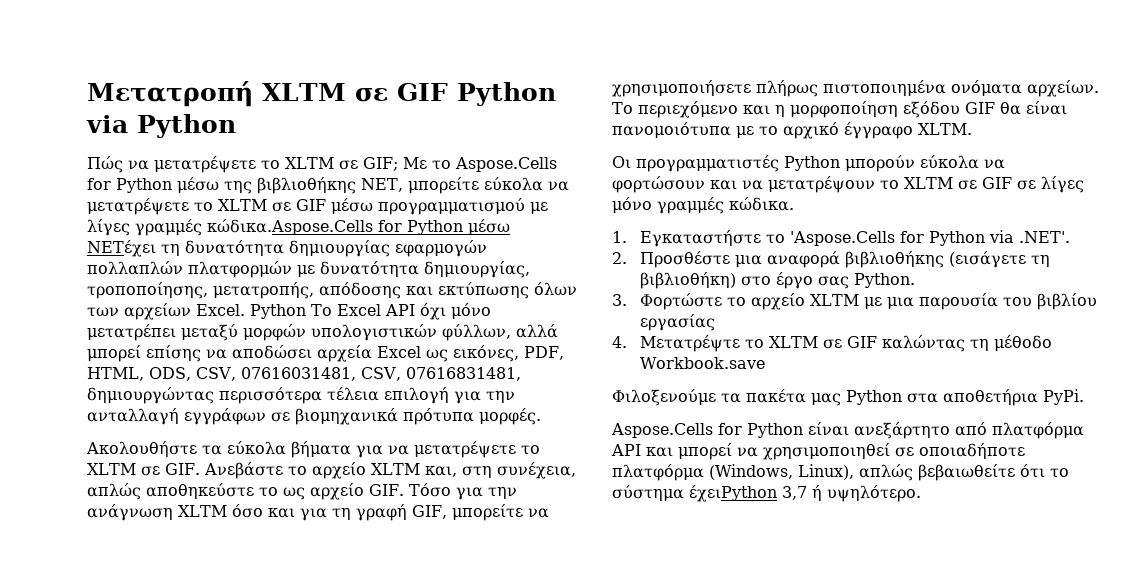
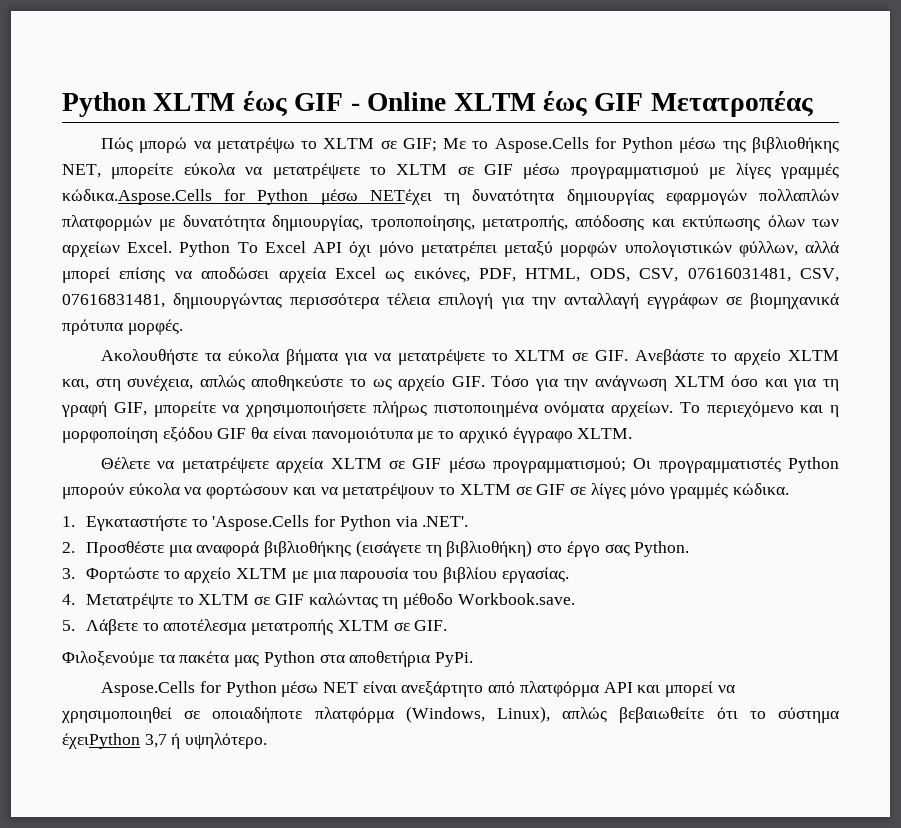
- Μετατροπή XLTM σε GIF Python via Python
- Πώς να μετατρέψετε το XLTM σε GIF; Με το Aspose.Cells for Python μέσω της βιβλιοθήκης NET, μπορείτε εύκολα να μετατρέψετε το XLTM σε GIF μέσω προγραμματισμού με λίγες γραμμές κώδικα.Aspose.Cells for Python μέσω NETέχει τη δυνατότητα δημιουργίας εφαρμογών πολλαπλών πλατφορμών με δυνατότητα δημιουργίας, τροποποίησης, μετατροπής, απόδοσης και εκτύπωσης όλων των αρχείων Excel.
+ Python XLTM έως GIF - Online XLTM έως GIF Μετατροπέας
+ Πώς μπορώ να μετατρέψω το XLTM σε GIF; Με το Aspose.Cells for Python μέσω της βιβλιοθήκης NET, μπορείτε εύκολα να μετατρέψετε το XLTM σε GIF μέσω προγραμματισμού με λίγες γραμμές κώδικα.Aspose.Cells for Python μέσω NETέχει τη δυνατότητα δημιουργίας εφαρμογών πολλαπλών πλατφορμών με δυνατότητα δημιουργίας, τροποποίησης, μετατροπής, απόδοσης και εκτύπωσης όλων των αρχείων Excel.
- Οι προγραμματιστές Python μπορούν εύκολα να φορτώσουν και να μετατρέψουν το XLTM σε GIF σε λίγες μόνο γραμμές κώδικα.
+ Θέλετε να μετατρέψετε αρχεία XLTM σε GIF μέσω προγραμματισμού; Οι προγραμματιστές Python μπορούν εύκολα να φορτώσουν και να μετατρέψουν το XLTM σε GIF σε λίγες μόνο γραμμές κώδικα.
- 3. Φορτώστε το αρχείο XLTM με μια παρουσία του βιβλίου εργασίας
+ 3. Φορτώστε το αρχείο XLTM με μια παρουσία του βιβλίου εργασίας.
- 4. Μετατρέψτε το XLTM σε GIF καλώντας τη μέθοδο Workbook.save
+ 4. Μετατρέψτε το XLTM σε GIF καλώντας τη μέθοδο Workbook.save.
+ 5. Λάβετε το αποτέλεσμα μετατροπής XLTM σε GIF.
- Aspose.Cells for Python είναι ανεξάρτητο από πλατφόρμα API και μπορεί να χρησιμοποιηθεί σε οποιαδήποτε πλατφόρμα (Windows, Linux), απλώς βεβαιωθείτε ότι το σύστημα έχειPython 3,7 ή υψηλότερο.
+ Aspose.Cells for Python μέσω NET είναι ανεξάρτητο από πλατφόρμα API και μπορεί να χρησιμοποιηθεί σε οποιαδήποτε πλατφόρμα (Windows, Linux), απλώς βεβαιωθείτε ότι το σύστημα έχειPython 3,7 ή υψηλότερο.

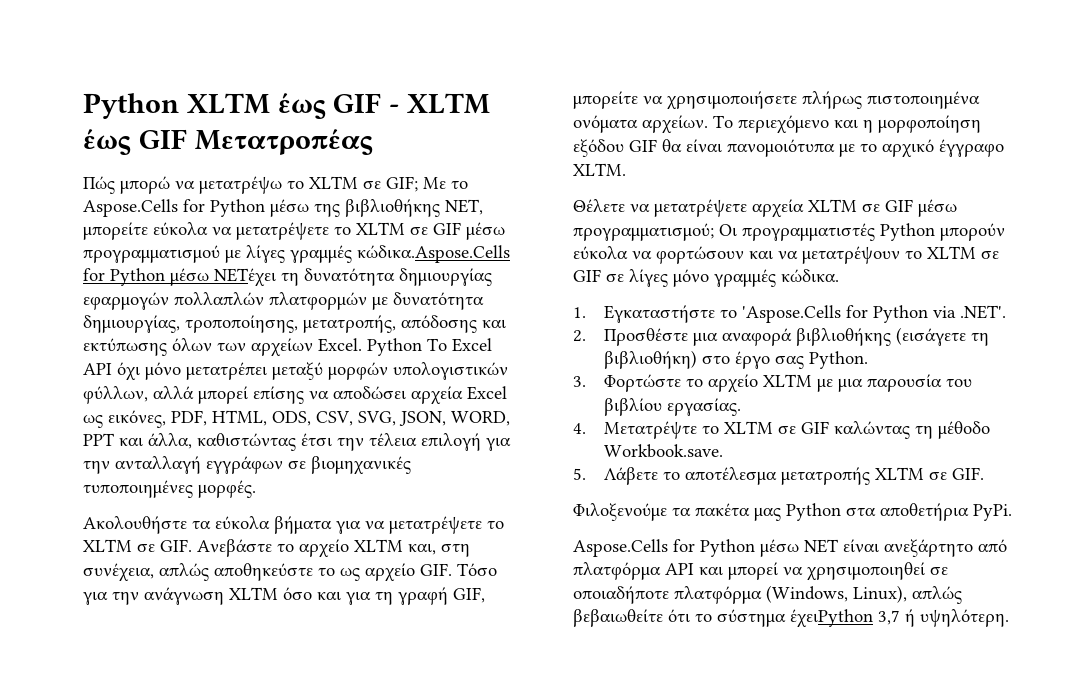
- Python XLTM έως GIF - Online XLTM έως GIF Μετατροπέας
+ Python XLTM έως GIF - XLTM έως GIF Μετατροπέας
- Python Το Excel API όχι μόνο μετατρέπει μεταξύ μορφών υπολογιστικών φύλλων, αλλά μπορεί επίσης να αποδώσει αρχεία Excel ως εικόνες, PDF, HTML, ODS, CSV, 07616031481, CSV, 07616831481, δημιουργώντας περισσότερα τέλεια επιλογή για την ανταλλαγή εγγράφων σε βιομηχανικά πρότυπα μορφές.
+ Python Το Excel API όχι μόνο μετατρέπει μεταξύ μορφών υπολογιστικών φύλλων, αλλά μπορεί επίσης να αποδώσει αρχεία Excel ως εικόνες, PDF, HTML, ODS, CSV, SVG, JSON, WORD, PPT και άλλα, καθιστώντας έτσι την τέλεια επιλογή για την ανταλλαγή εγγράφων σε βιομηχανικές τυποποιημένες μορφές.
- Aspose.Cells for Python μέσω NET είναι ανεξάρτητο από πλατφόρμα API και μπορεί να χρησιμοποιηθεί σε οποιαδήποτε πλατφόρμα (Windows, Linux), απλώς βεβαιωθείτε ότι το σύστημα έχειPython 3,7 ή υψηλότερο.
+ Aspose.Cells for Python μέσω NET είναι ανεξάρτητο από πλατφόρμα API και μπορεί να χρησιμοποιηθεί σε οποιαδήποτε πλατφόρμα (Windows, Linux), απλώς βεβαιωθείτε ότι το σύστημα έχειPython 3,7 ή υψηλότερη.

